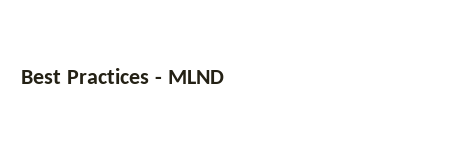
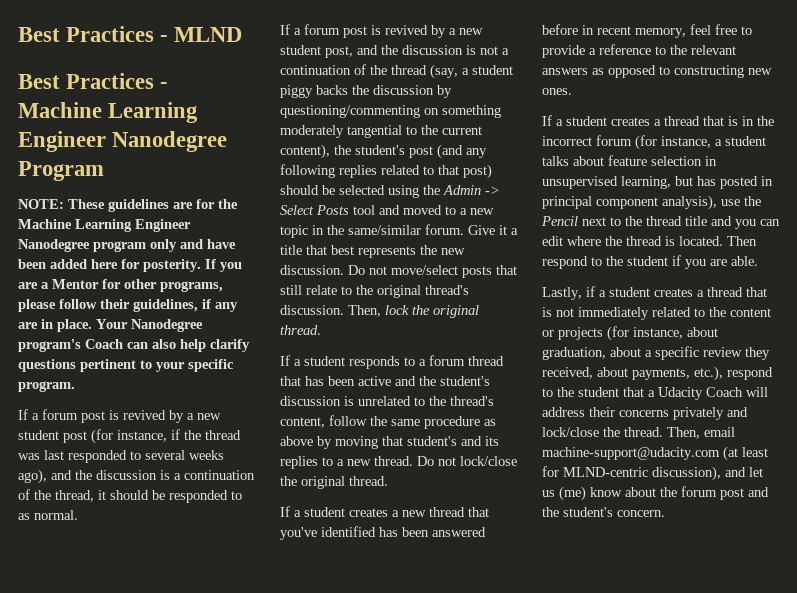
+ Best Practices - Machine Learning Engineer Nanodegree Program
+ NOTE: These guidelines are for the Machine Learning Engineer Nanodegree program only and have been added here for posterity. If you are a Mentor for other programs, please follow their guidelines, if any are in place. Your Nanodegree program's Coach can also help clarify questions pertinent to your specific program.
+ If a forum post is revived by a new student post (for instance, if the thread was last responded to several weeks ago), and the discussion is a continuation of the thread, it should be responded to as normal.
+ If a forum post is revived by a new student post, and the discussion is not a continuation of the thread (say, a student piggy backs the discussion by questioning/commenting on something moderately tangential to the current content), the student's post (and any following replies related to that post) should be selected using the Admin -> Select Posts tool and moved to a new topic in the same/similar forum. Give it a title that best represents the new discussion. Do not move/select posts that still relate to the original thread's discussion. Then, lock the original thread.
+ If a student responds to a forum thread that has been active and the student's discussion is unrelated to the thread's content, follow the same procedure as above by moving that student's and its replies to a new thread. Do not lock/close the original thread.
+ If a student creates a new thread that you've identified has been answered before in recent memory, feel free to provide a reference to the relevant answers as opposed to constructing new ones.
+ If a student creates a thread that is in the incorrect forum (for instance, a student talks about feature selection in unsupervised learning, but has posted in principal component analysis), use the Pencil next to the thread title and you can edit where the thread is located. Then respond to the student if you are able.
+ Lastly, if a student creates a thread that is not immediately related to the content or projects (for instance, about graduation, about a specific review they received, about payments, etc.), respond to the student that a Udacity Coach will address their concerns privately and lock/close the thread. Then, email machine-support@udacity.com (at least for MLND-centric discussion), and let us (me) know about the forum post and the student's concern.

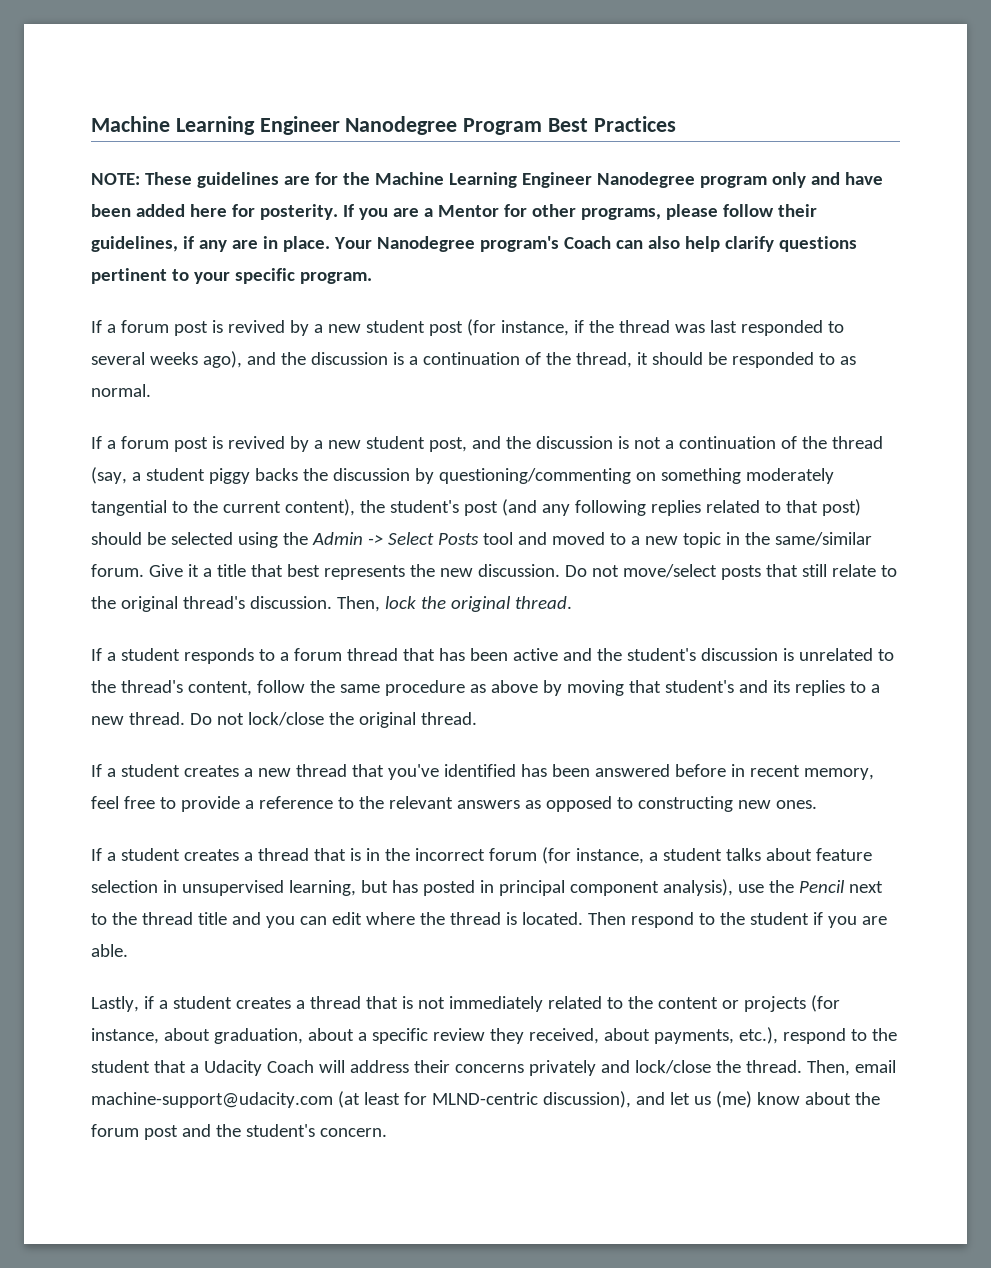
- Best Practices - MLND
- Best Practices - Machine Learning Engineer Nanodegree Program
+ Machine Learning Engineer Nanodegree Program Best Practices

